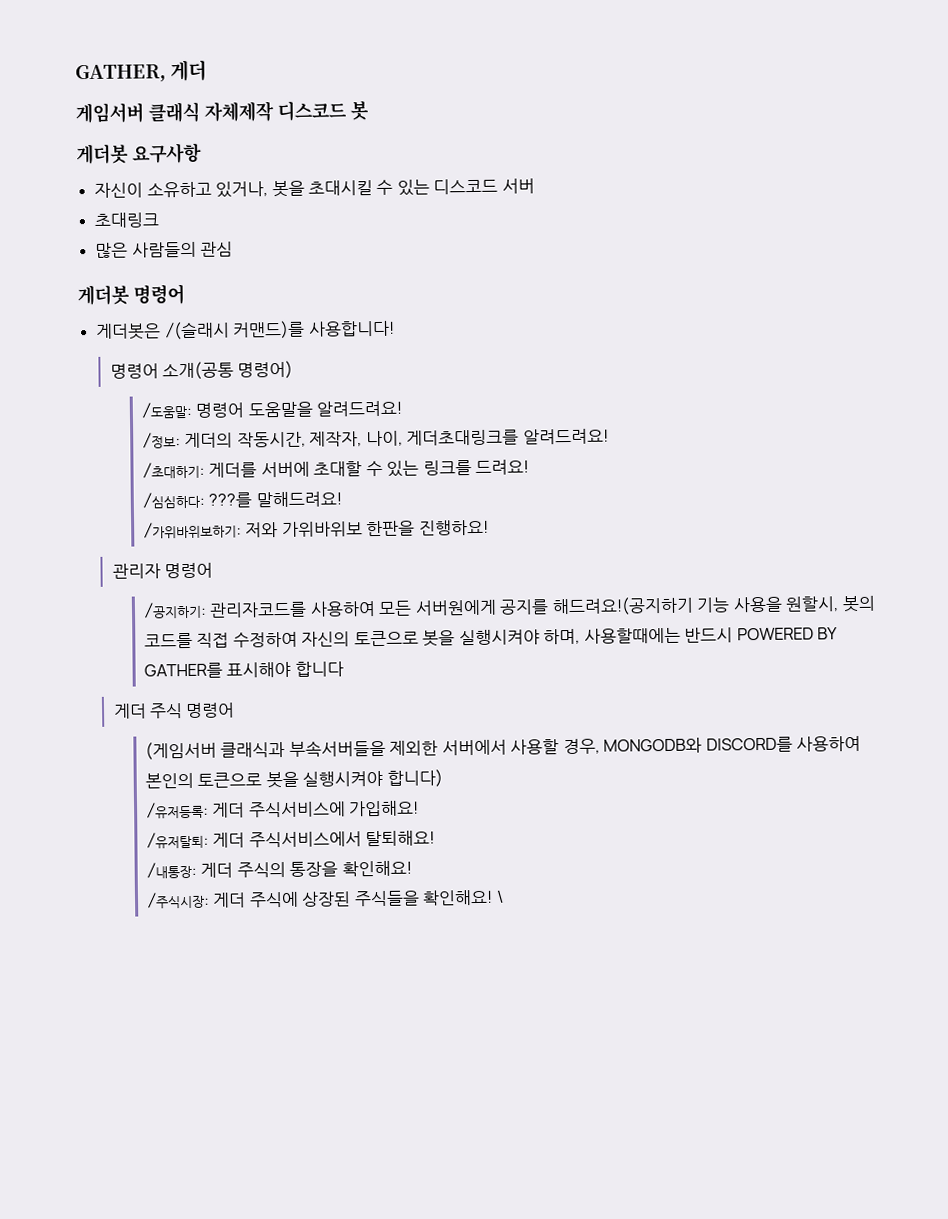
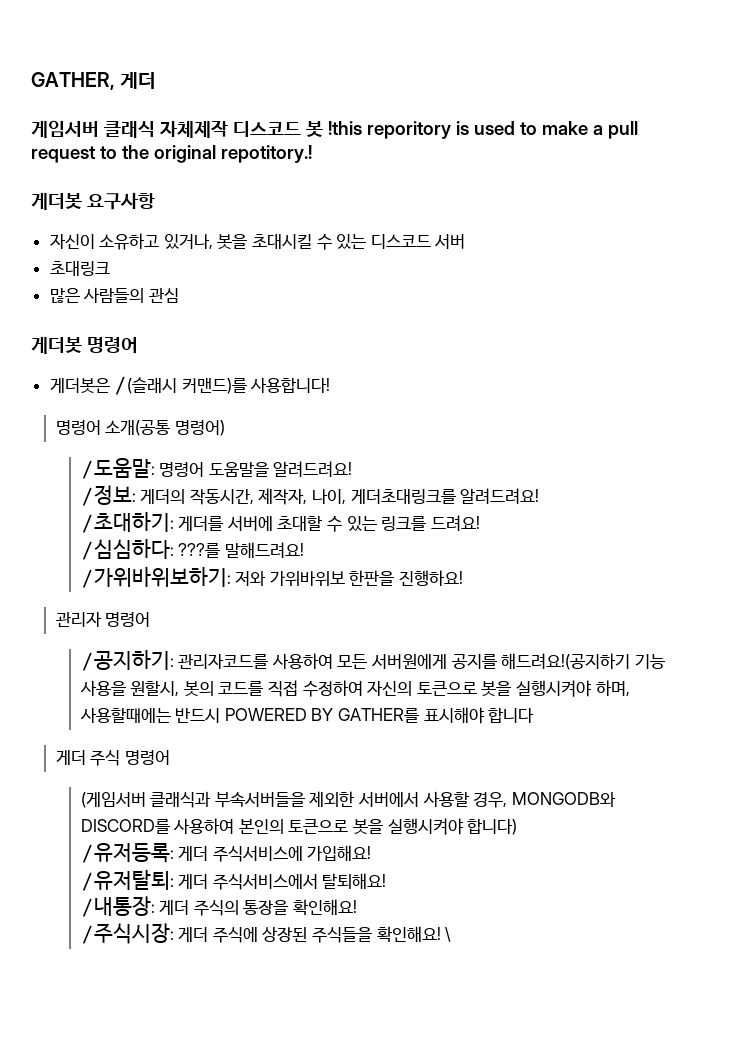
- 게임서버 클래식 자체제작 디스코드 봇
+ 게임서버 클래식 자체제작 디스코드 봇 !this reporitory is used to make a pull request to the original repotitory.!

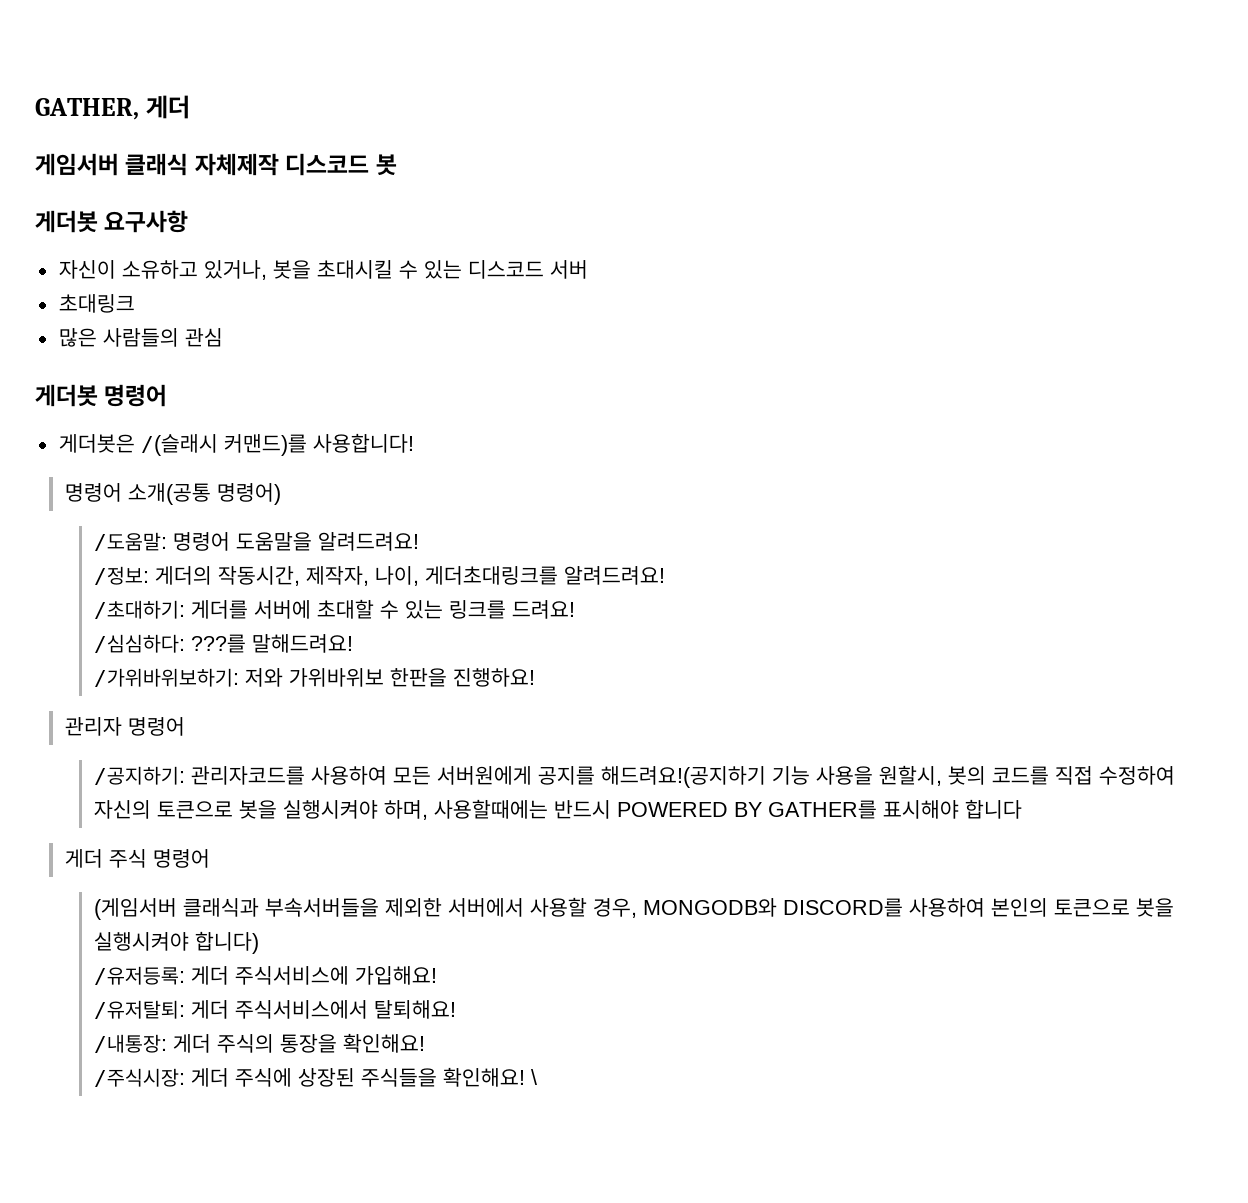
- 게임서버 클래식 자체제작 디스코드 봇 !this reporitory is used to make a pull request to the original repotitory.!
+ 게임서버 클래식 자체제작 디스코드 봇

